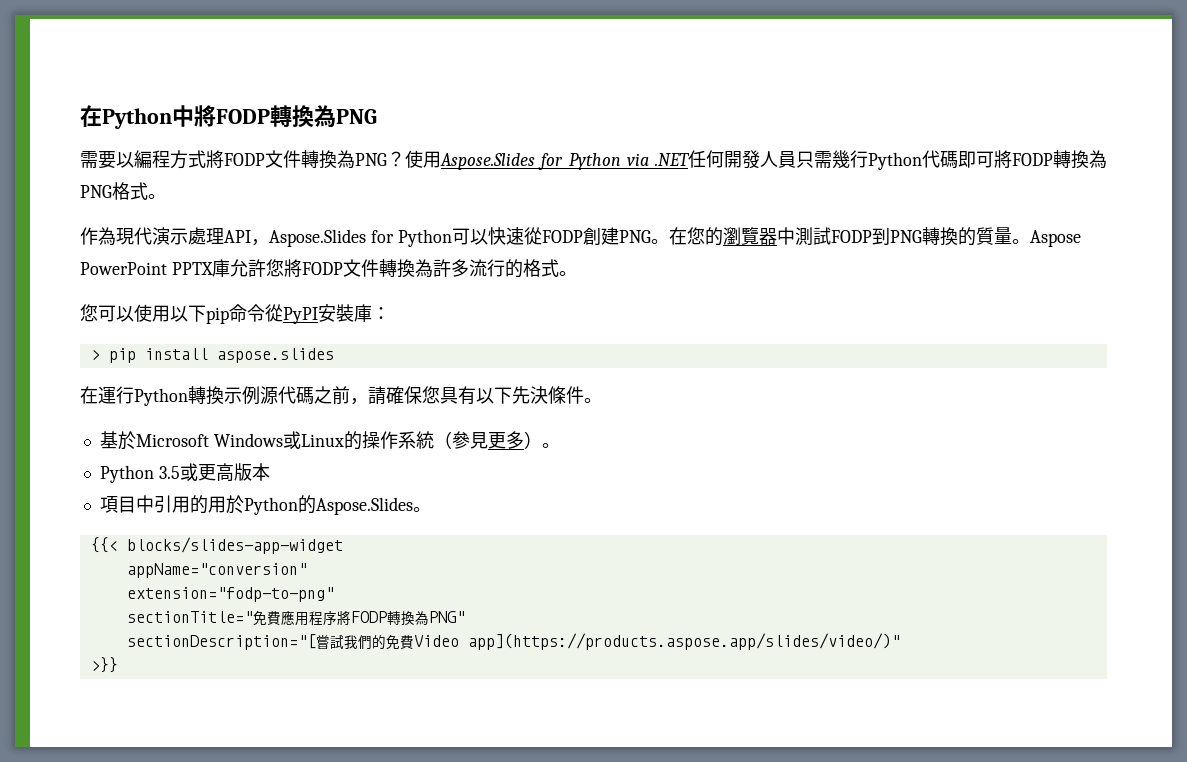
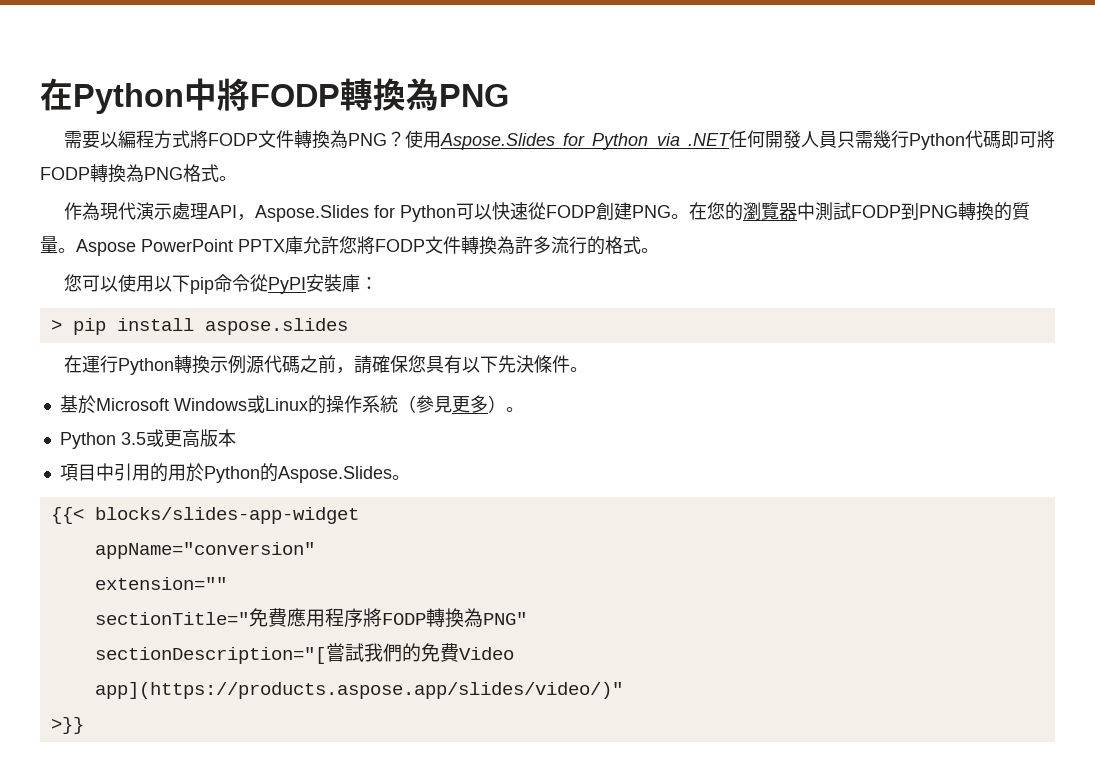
- extension="fodp-to-png"
+ extension=""

